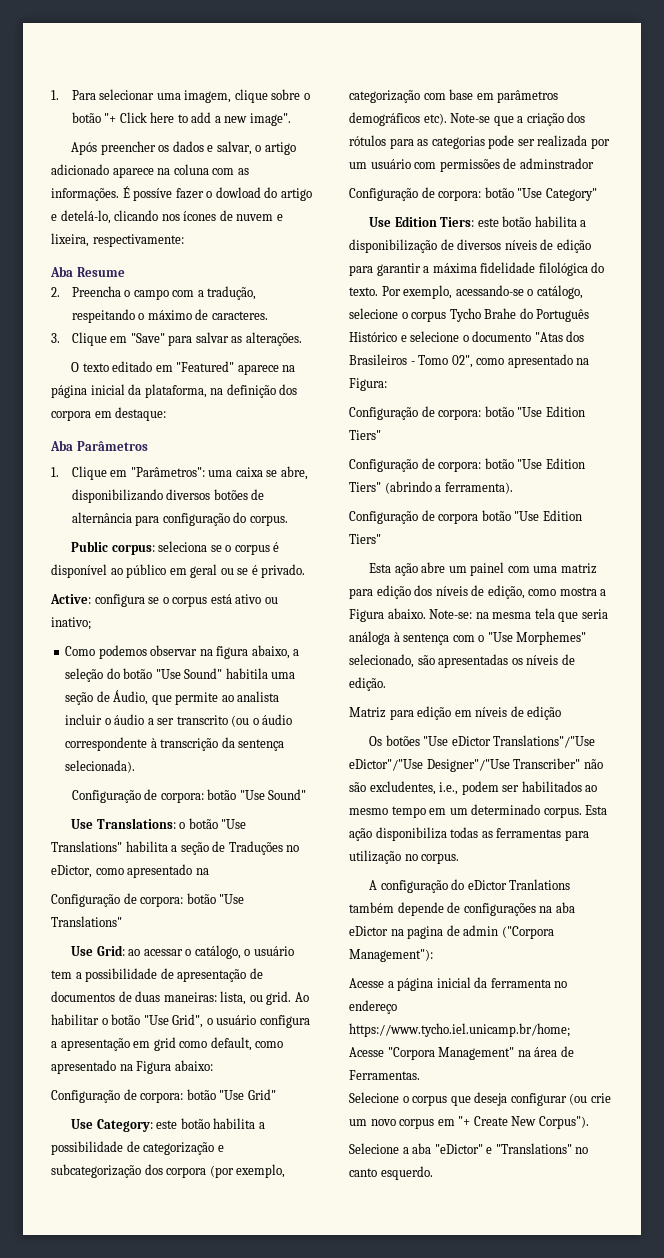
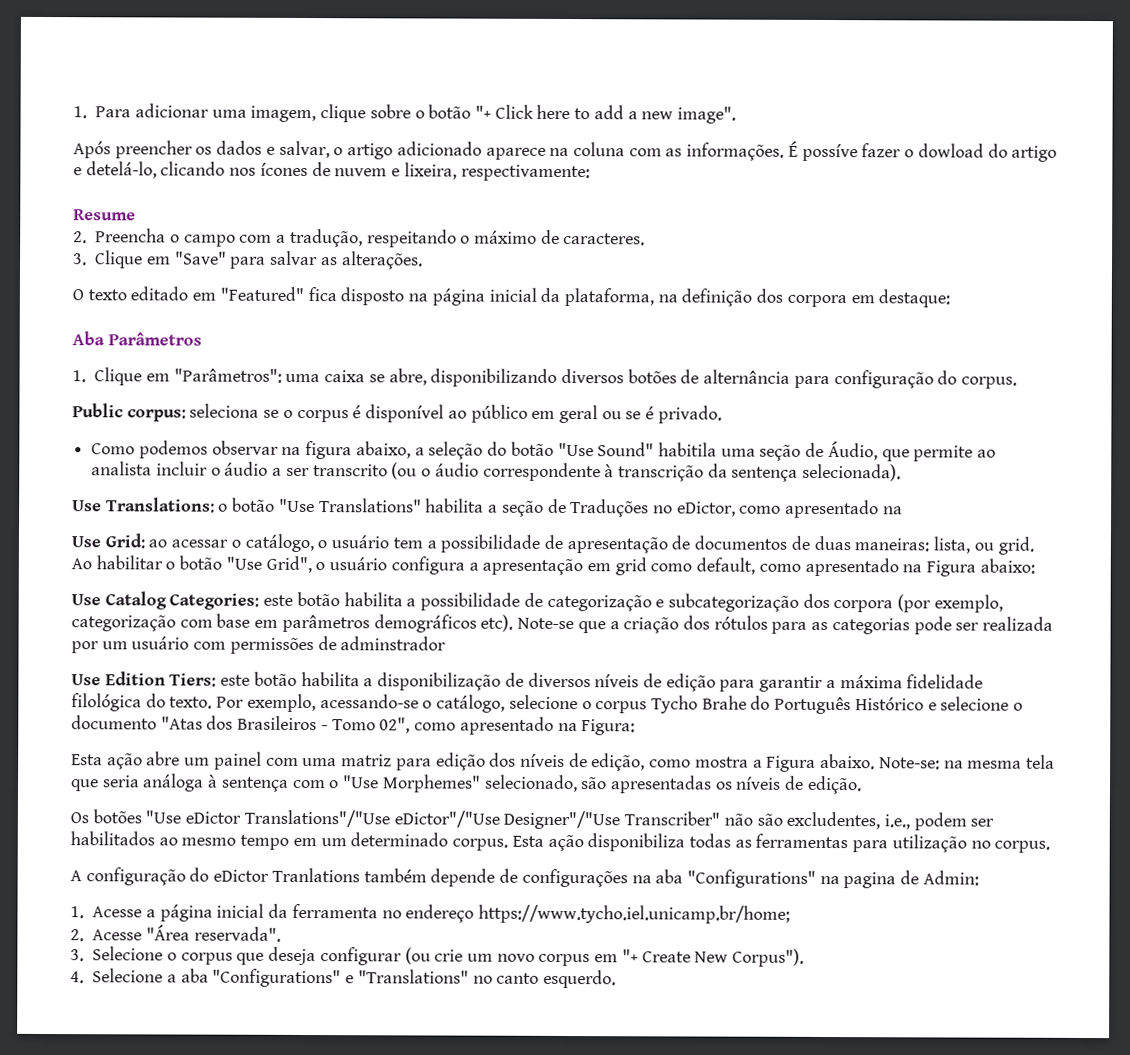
- 1. Para selecionar uma imagem, clique sobre o botão "+ Click here to add a new image".
+ 1. Para adicionar uma imagem, clique sobre o botão "+ Click here to add a new image".
- Aba Resume
+ Resume
- O texto editado em "Featured" aparece na página inicial da plataforma, na definição dos corpora em destaque:
+ O texto editado em "Featured" fica disposto na página inicial da plataforma, na definição dos corpora em destaque:
- Active: configura se o corpus está ativo ou inativo;
- Configuração de corpora: botão "Use Sound"
- Configuração de corpora: botão "Use Translations"
- Configuração de corpora: botão "Use Grid"
- Use Category: este botão habilita a possibilidade de categorização e subcategorização dos corpora (por exemplo, categorização com base em parâmetros demográficos etc).
+ Use Catalog Categories: este botão habilita a possibilidade de categorização e subcategorização dos corpora (por exemplo, categorização com base em parâmetros demográficos etc).
- Configuração de corpora: botão "Use Category"
  Por exemplo, acessando-se o catálogo, selecione o corpus Tycho Brahe do Português Histórico e selecione o documento "Atas dos Brasileiros - Tomo 02", como apresentado na Figura:
- Configuração de corpora: botão "Use Edition Tiers"
- Configuração de corpora: botão "Use Edition Tiers" (abrindo a ferramenta).
- Configuração de corpora botão "Use Edition Tiers"
- Matriz para edição em níveis de edição
- A configuração do eDictor Tranlations também depende de configurações na aba eDictor na pagina de admin ("Corpora Management"):
- Acesse a página inicial da ferramenta no endereço https://www.tycho.iel.unicamp.br/home;
+ A configuração do eDictor Tranlations também depende de configurações na aba "Configurations" na pagina de Admin:
+ 1. Acesse a página inicial da ferramenta no endereço https://www.tycho.iel.unicamp.br/home;
- Acesse "Corpora Management" na área de Ferramentas.
- Selecione o corpus que deseja configurar (ou crie um novo corpus em "+ Create New Corpus").
+ 2. Acesse "Área reservada".
+ 3. Selecione o corpus que deseja configurar (ou crie um novo corpus em "+ Create New Corpus").
- Selecione a aba "eDictor" e "Translations" no canto esquerdo.
+ 4. Selecione a aba "Configurations" e "Translations" no canto esquerdo.

